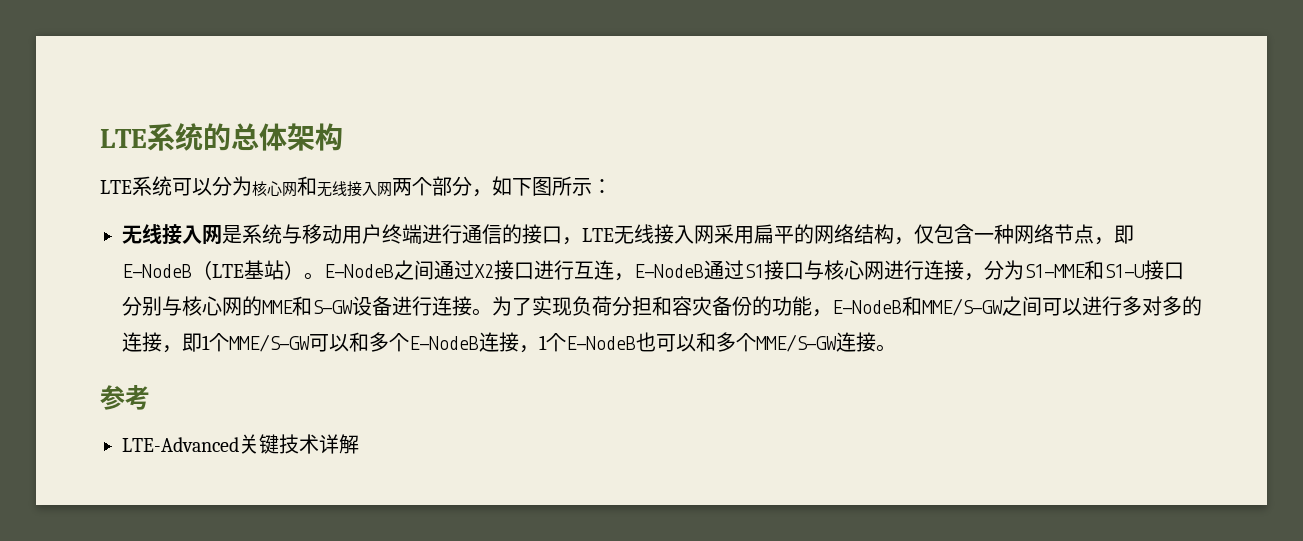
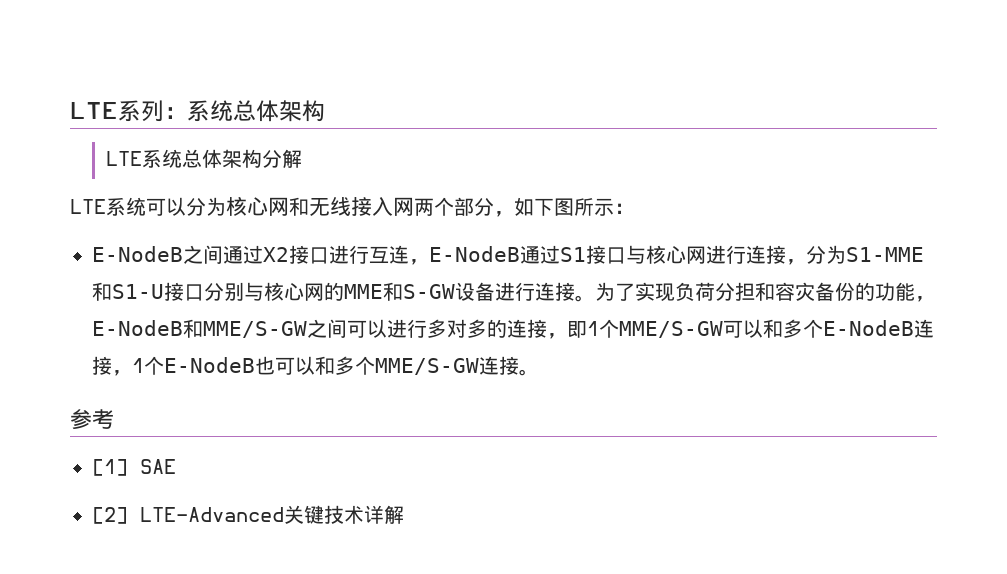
- LTE系统的总体架构
+ LTE系列：系统总体架构
+ LTE系统总体架构分解
- 无线接入网是系统与移动用户终端进行通信的接口，LTE无线接入网采用扁平的网络结构，仅包含一种网络节点，即E-NodeB（LTE基站）。
- LTE-Advanced关键技术详解
+ [1] SAE
+ [2] LTE-Advanced关键技术详解

